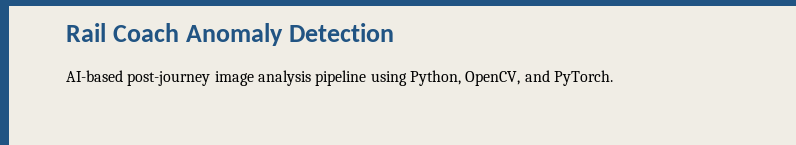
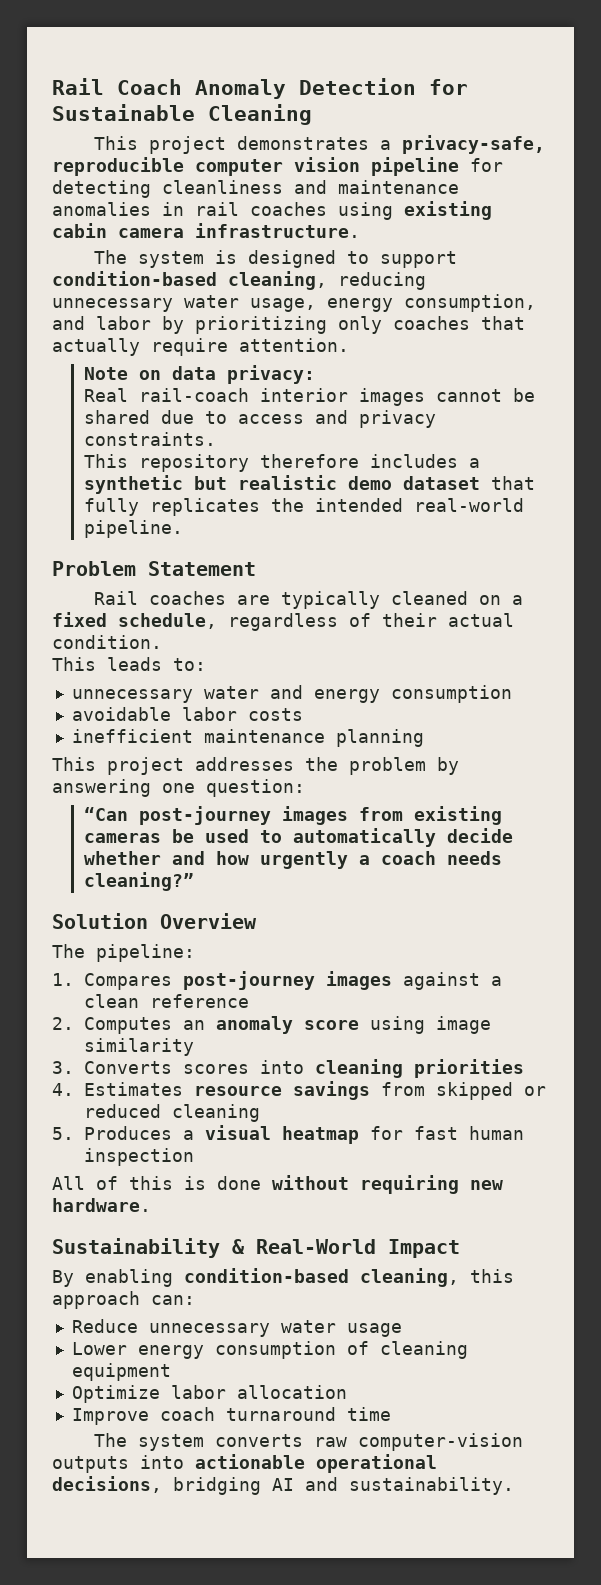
- Rail Coach Anomaly Detection
- AI-based post-journey image analysis pipeline using Python, OpenCV, and PyTorch.
+ Rail Coach Anomaly Detection for Sustainable Cleaning
+ This project demonstrates a privacy-safe, reproducible computer vision pipeline for detecting cleanliness and maintenance anomalies in rail coaches using existing cabin camera infrastructure.
+ The system is designed to support condition-based cleaning, reducing unnecessary water usage, energy consumption, and labor by prioritizing only coaches that actually require attention.
+ Note on data privacy:
+ Real rail-coach interior images cannot be shared due to access and privacy constraints.
+ This repository therefore includes a synthetic but realistic demo dataset that fully replicates the intended real-world pipeline.
+ Problem Statement
+ Rail coaches are typically cleaned on a fixed schedule, regardless of their actual condition.
+ This leads to:
+ unnecessary water and energy consumption
+ avoidable labor costs
+ inefficient maintenance planning
+ This project addresses the problem by answering one question:
+ “Can post-journey images from existing cameras be used to automatically decide whether and how urgently a coach needs cleaning?”
+ Solution Overview
+ The pipeline:
+ 1. Compares post-journey images against a clean reference
+ 2. Computes an anomaly score using image similarity
+ 3. Converts scores into cleaning priorities
+ 4. Estimates resource savings from skipped or reduced cleaning
+ 5. Produces a visual heatmap for fast human inspection
+ All of this is done without requiring new hardware.
+ Sustainability & Real-World Impact
+ By enabling condition-based cleaning, this approach can:
+ Reduce unnecessary water usage
+ Lower energy consumption of cleaning equipment
+ Optimize labor allocation
+ Improve coach turnaround time
+ The system converts raw computer-vision outputs into actionable operational decisions, bridging AI and sustainability.

